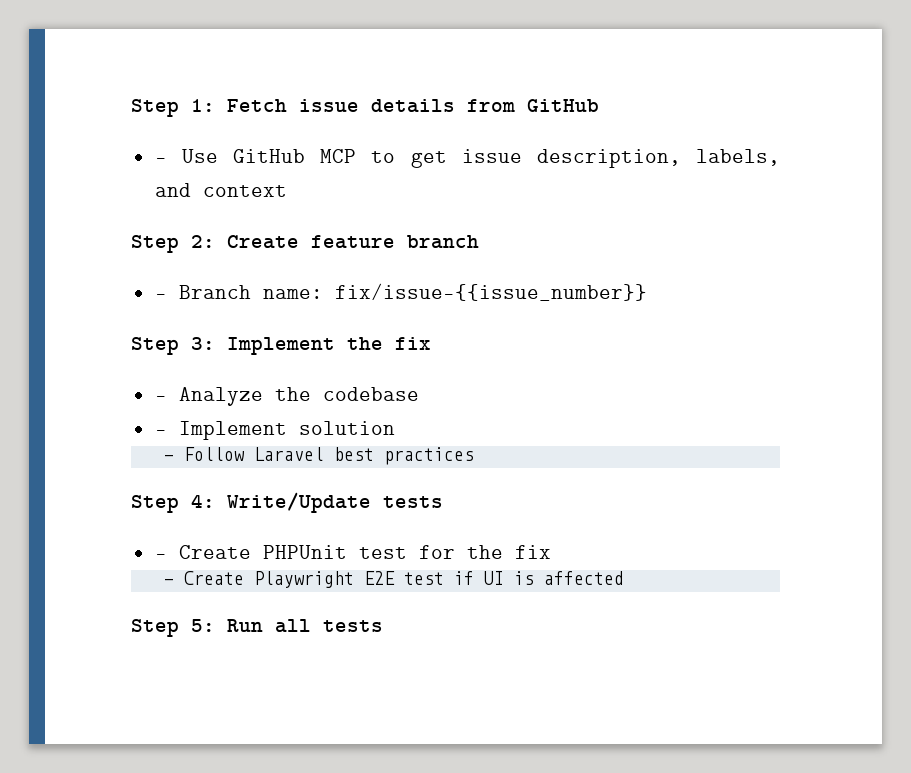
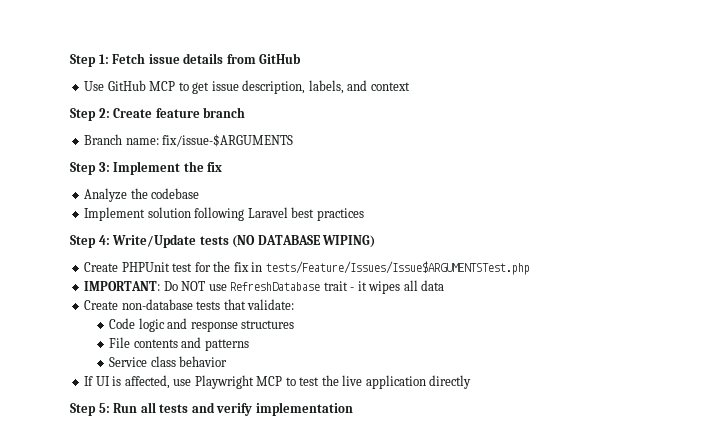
- - Use GitHub MCP to get issue description, labels, and context
+ Use GitHub MCP to get issue description, labels, and context
- - Branch name: fix/issue-{{issue_number}}
+ Branch name: fix/issue-$ARGUMENTS
- - Analyze the codebase
+ Analyze the codebase
- - Implement solution
- - Follow Laravel best practices
+ Implement solution following Laravel best practices
- Step 4: Write/Update tests
- - Create PHPUnit test for the fix
- - Create Playwright E2E test if UI is affected
+ Step 4: Write/Update tests (NO DATABASE WIPING)
+ Create PHPUnit test for the fix in tests/Feature/Issues/Issue$ARGUMENTSTest.php
+ IMPORTANT: Do NOT use RefreshDatabase trait - it wipes all data
+ Create non-database tests that validate:
+ Code logic and response structures
+ File contents and patterns
+ Service class behavior
+ If UI is affected, use Playwright MCP to test the live application directly
- Step 5: Run all tests
+ Step 5: Run all tests and verify implementation

